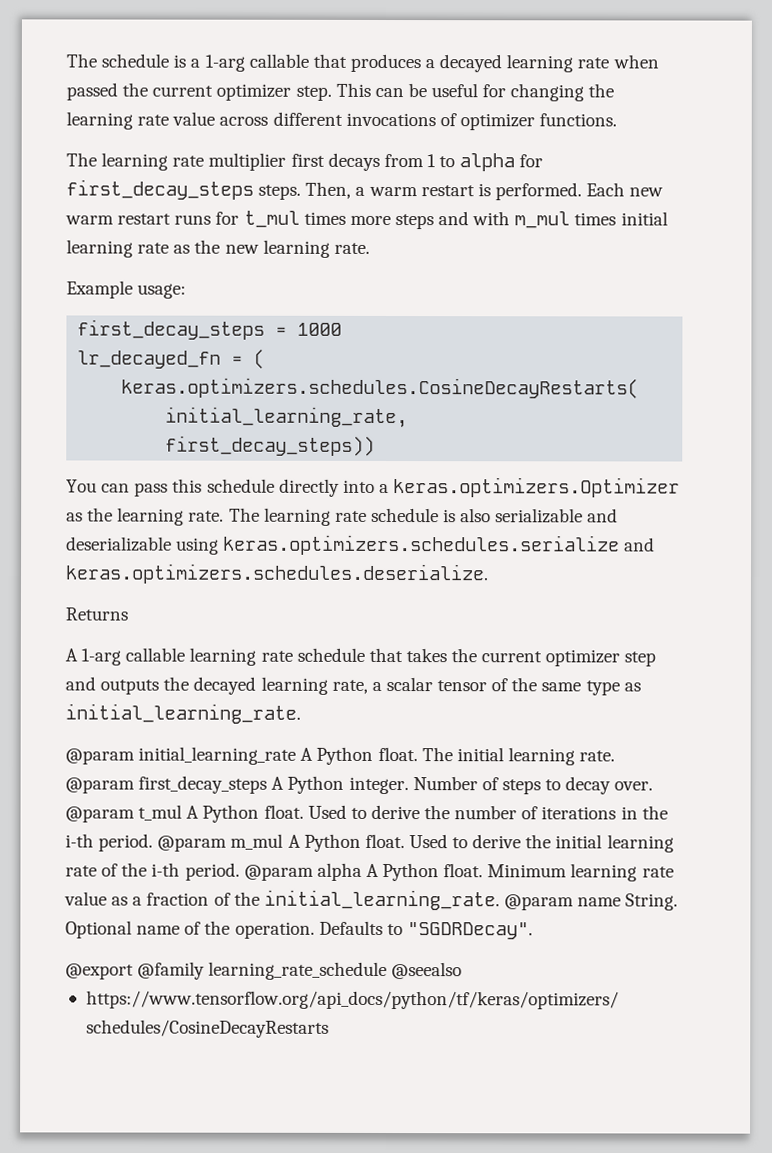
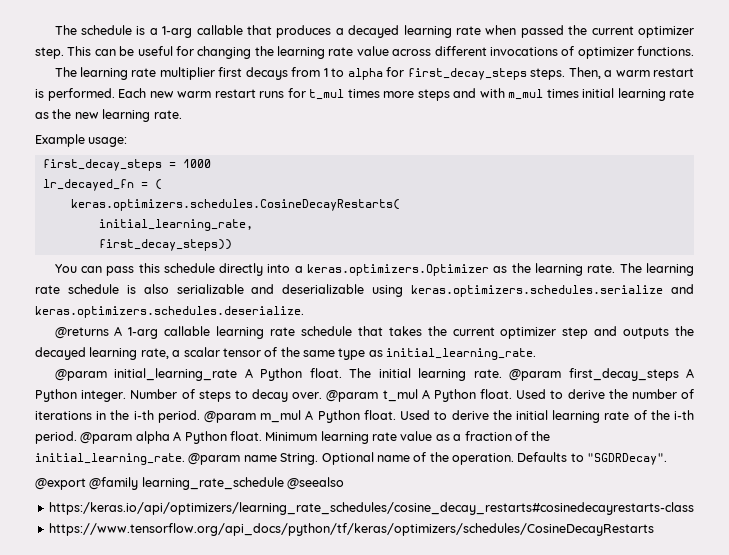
- Returns
- A 1-arg callable learning rate schedule that takes the current optimizer step and outputs the decayed learning rate, a scalar tensor of the same type as initial_learning_rate.
+ @returns A 1-arg callable learning rate schedule that takes the current optimizer step and outputs the decayed learning rate, a scalar tensor of the same type as initial_learning_rate.
+ https:/keras.io/api/optimizers/learning_rate_schedules/cosine_decay_restarts#cosinedecayrestarts-class

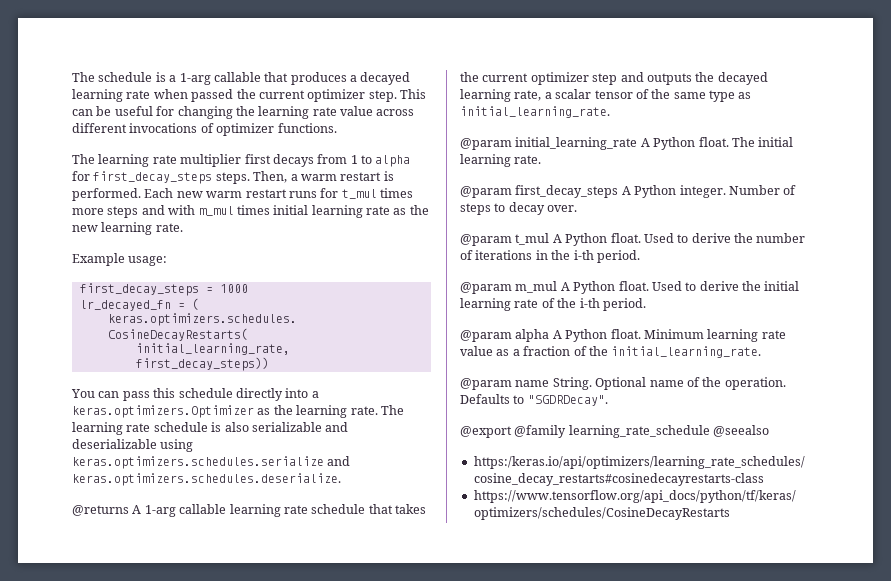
- The initial learning rate. @param first_decay_steps A Python integer.
+ The initial learning rate.
+ @param first_decay_steps A Python integer.
- Number of steps to decay over. @param t_mul A Python float.
+ Number of steps to decay over.
+ @param t_mul A Python float.
- Used to derive the number of iterations in the i-th period. @param m_mul A Python float.
+ Used to derive the number of iterations in the i-th period.
+ @param m_mul A Python float.
- Used to derive the initial learning rate of the i-th period. @param alpha A Python float.
+ Used to derive the initial learning rate of the i-th period.
+ @param alpha A Python float.
- Minimum learning rate value as a fraction of the initial_learning_rate. @param name String.
+ Minimum learning rate value as a fraction of the initial_learning_rate.
+ @param name String.

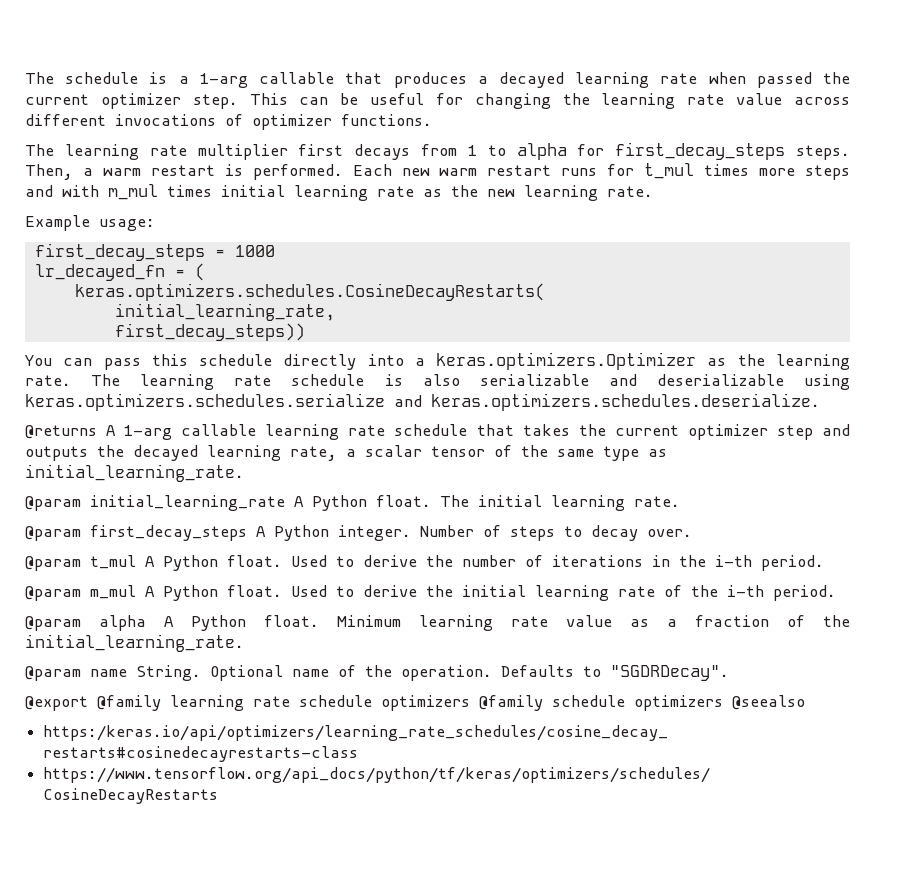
- @export @family learning_rate_schedule @seealso
+ @export @family learning rate schedule optimizers @family schedule optimizers @seealso

